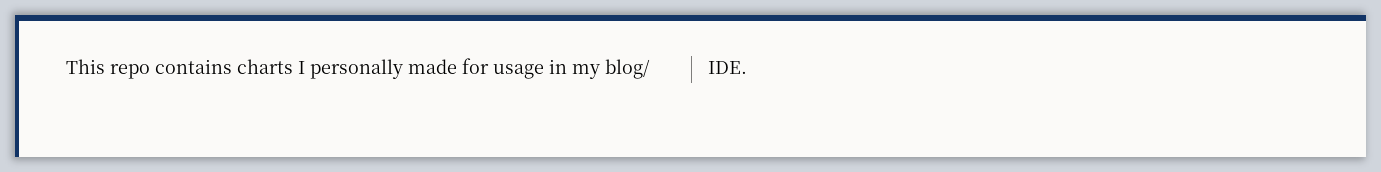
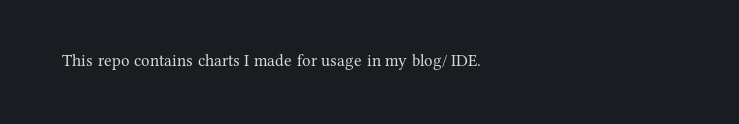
- This repo contains charts I personally made for usage in my blog/ IDE.
+ This repo contains charts I made for usage in my blog/ IDE.

